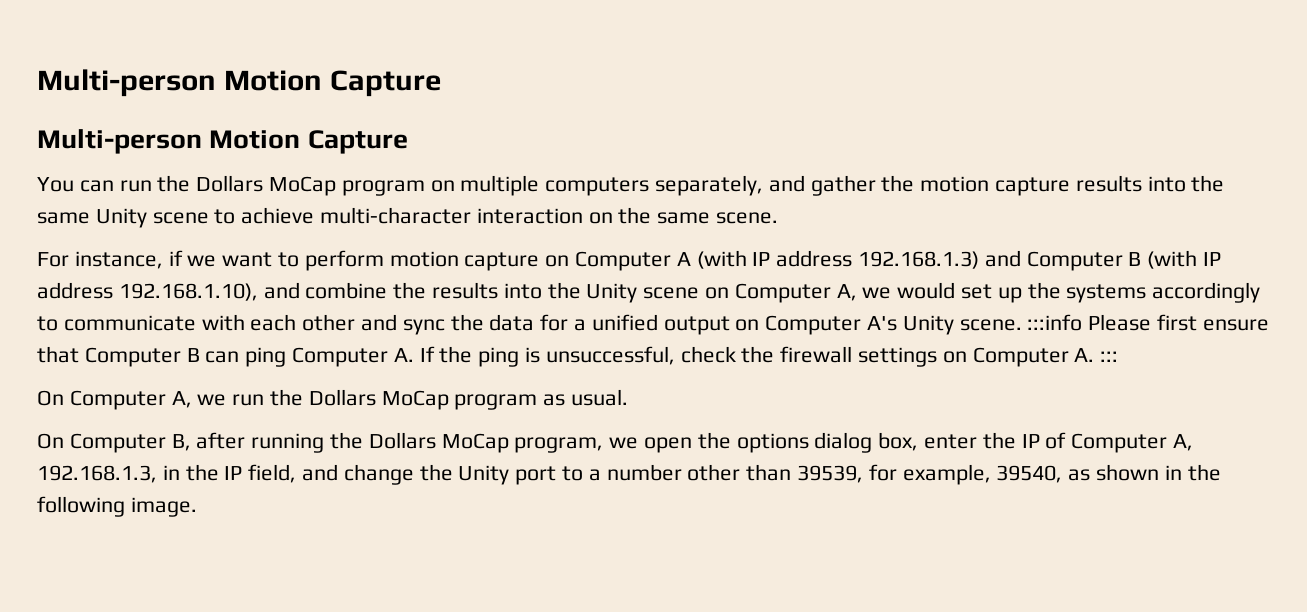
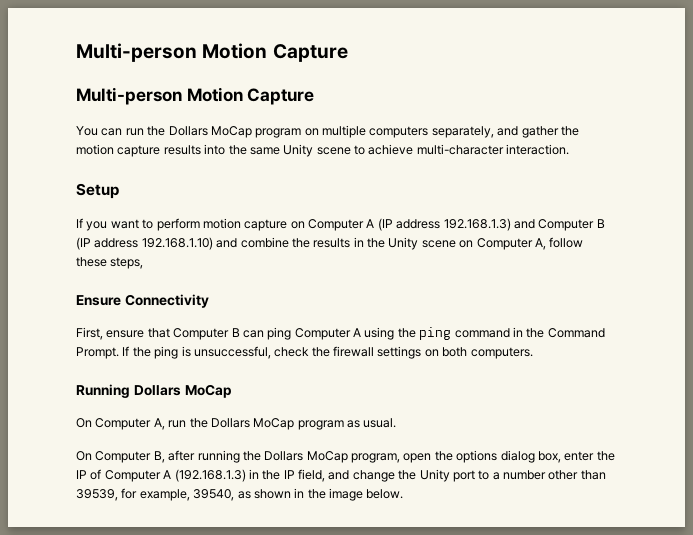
- You can run the Dollars MoCap program on multiple computers separately, and gather the motion capture results into the same Unity scene to achieve multi-character interaction on the same scene.
- For instance, if we want to perform motion capture on Computer A (with IP address 192.168.1.3) and Computer B (with IP address 192.168.1.10), and combine the results into the Unity scene on Computer A, we would set up the systems accordingly to communicate with each other and sync the data for a unified output on Computer A's Unity scene. :::info Please first ensure that Computer B can ping Computer A. If the ping is unsuccessful, check the firewall settings on Computer A. :::
+ You can run the Dollars MoCap program on multiple computers separately, and gather the motion capture results into the same Unity scene to achieve multi-character interaction.
+ Setup
+ If you want to perform motion capture on Computer A (IP address 192.168.1.3) and Computer B (IP address 192.168.1.10) and combine the results in the Unity scene on Computer A, follow these steps,
+ Ensure Connectivity
+ First, ensure that Computer B can ping Computer A using the ping command in the Command Prompt. If the ping is unsuccessful, check the firewall settings on both computers.
+ Running Dollars MoCap
- On Computer A, we run the Dollars MoCap program as usual.
+ On Computer A, run the Dollars MoCap program as usual.
- On Computer B, after running the Dollars MoCap program, we open the options dialog box, enter the IP of Computer A, 192.168.1.3, in the IP field, and change the Unity port to a number other than 39539, for example, 39540, as shown in the following image.
+ On Computer B, after running the Dollars MoCap program, open the options dialog box, enter the IP of Computer A (192.168.1.3) in the IP field, and change the Unity port to a number other than 39539, for example, 39540, as shown in the image below.

